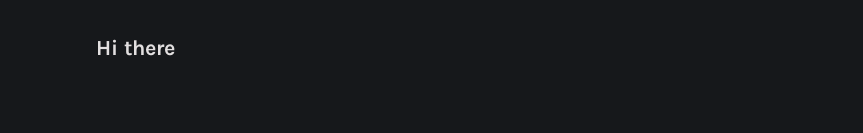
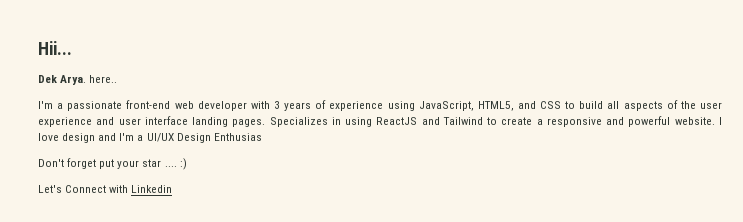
- Hi there
+ Hii...
+ Dek Arya. here..
+ I'm a passionate front-end web developer with 3 years of experience using JavaScript, HTML5, and CSS to build all aspects of the user experience and user interface landing pages. Specializes in using ReactJS and Tailwind to create a responsive and powerful website. I love design and I'm a UI/UX Design Enthusias
+ Don't forget put your star .... :)
+ Let's Connect with Linkedin

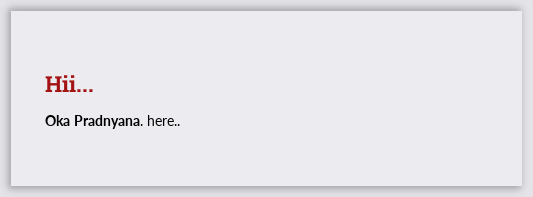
- Dek Arya. here..
+ Oka Pradnyana. here..
- I'm a passionate front-end web developer with 3 years of experience using JavaScript, HTML5, and CSS to build all aspects of the user experience and user interface landing pages. Specializes in using ReactJS and Tailwind to create a responsive and powerful website. I love design and I'm a UI/UX Design Enthusias
- Don't forget put your star .... :)
- Let's Connect with Linkedin

